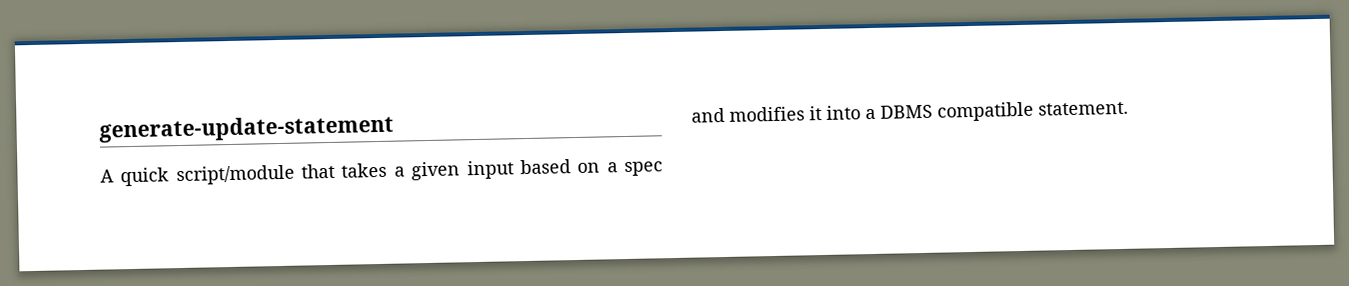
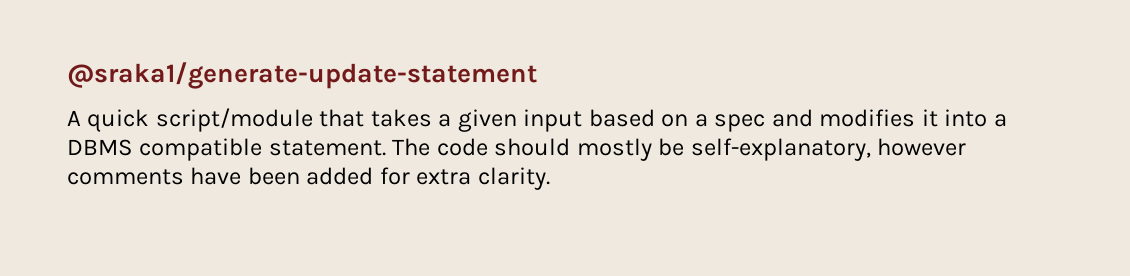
- generate-update-statement
+ @sraka1/generate-update-statement
+ The code should mostly be self-explanatory, however comments have been added for extra clarity.

